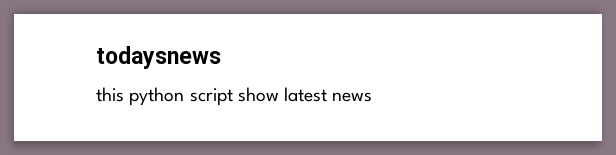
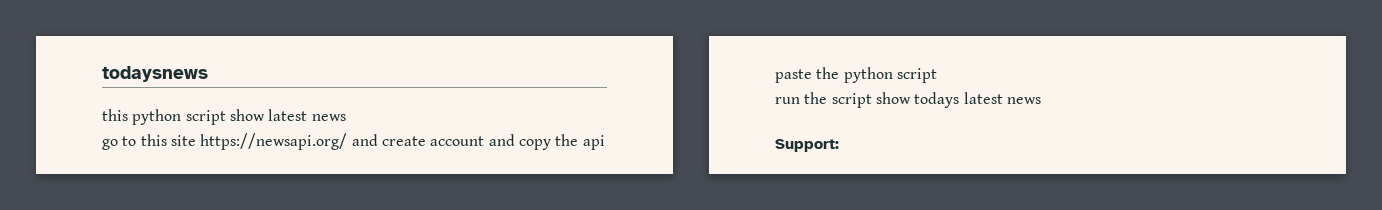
+ go to this site https://newsapi.org/ and create account and copy the api paste the python script
+ run the script show todays latest news
+ Support:

